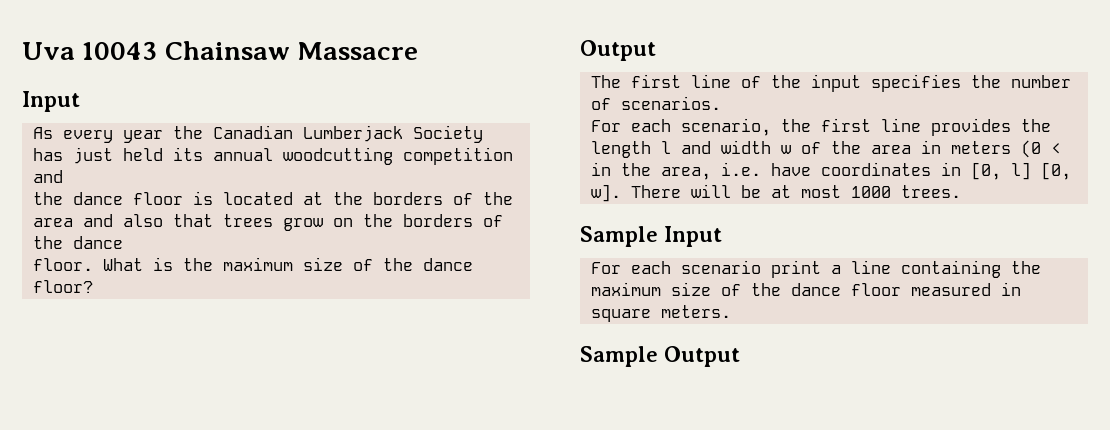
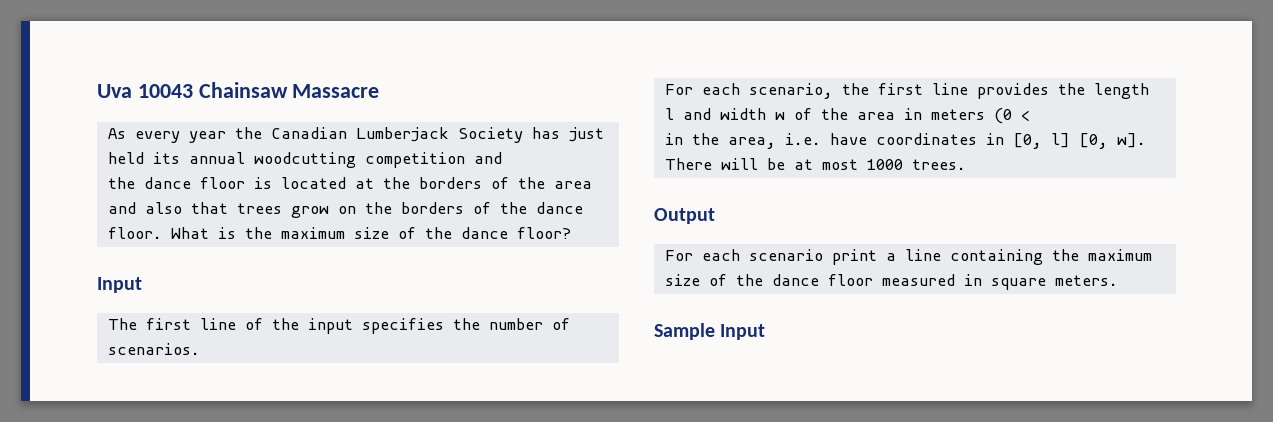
  Uva 10043 Chainsaw Massacre
- Input
  What is the maximum size of the dance floor?
- Output
+ Input
- Sample Input
+ Output
- Sample Output
+ Sample Input

